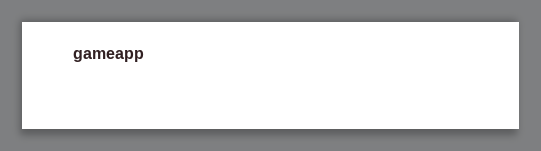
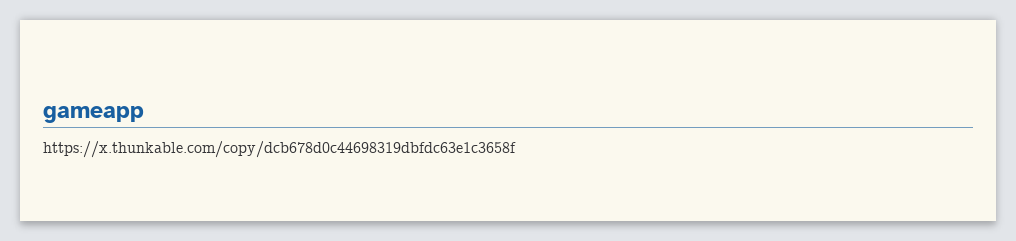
+ https://x.thunkable.com/copy/dcb678d0c44698319dbfdc63e1c3658f

